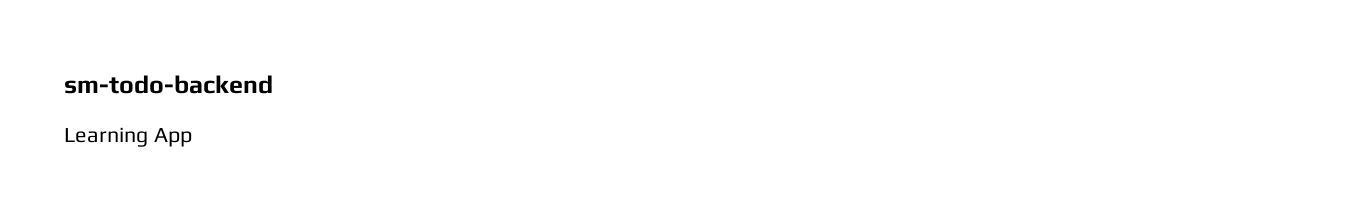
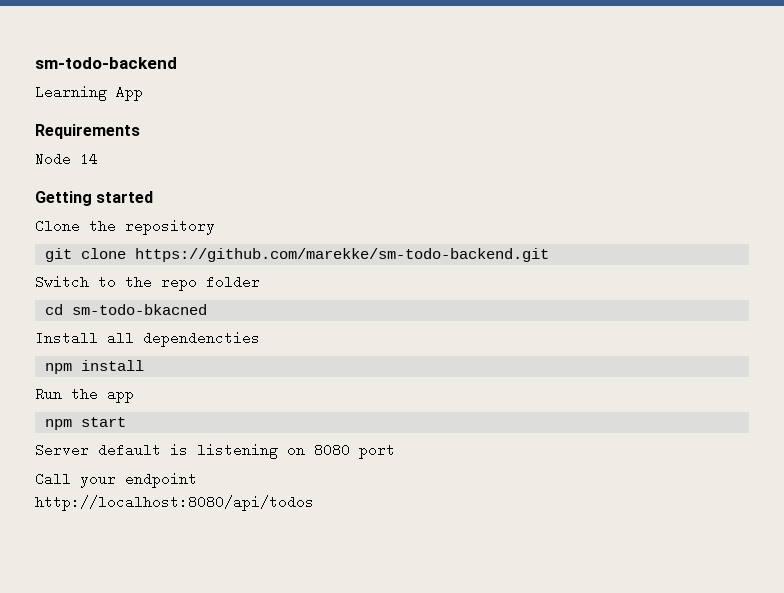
+ Requirements
+ Node 14
+ Getting started
+ Clone the repository
+ git clone https://github.com/marekke/sm-todo-backend.git
+ Switch to the repo folder
+ cd sm-todo-bkacned
+ Install all dependencties
+ npm install
+ Run the app
+ npm start
+ Server default is listening on 8080 port
+ Call your endpoint
+ http://localhost:8080/api/todos

